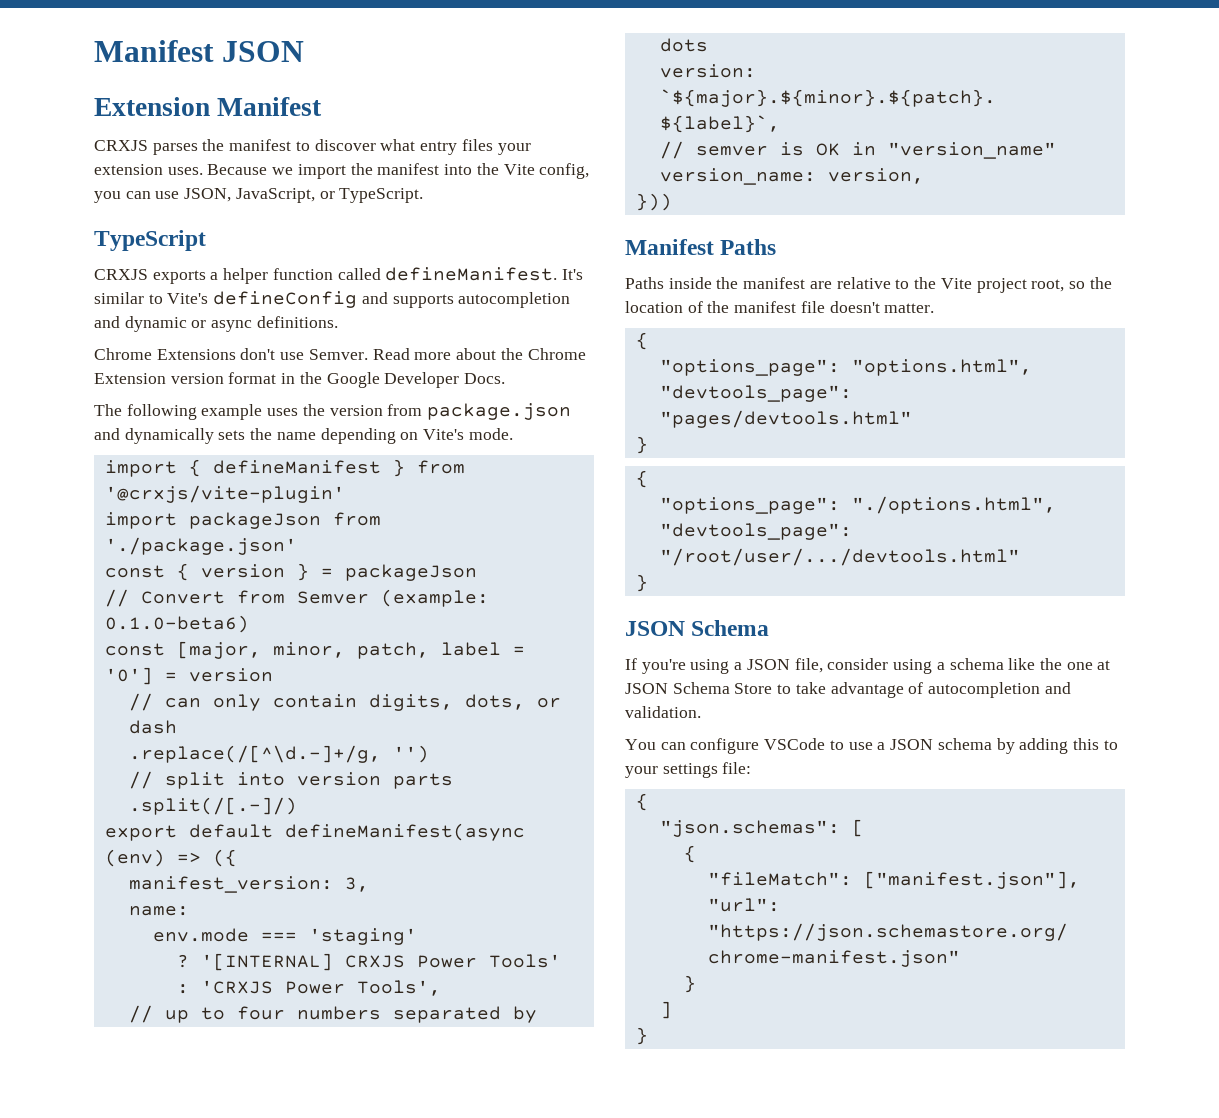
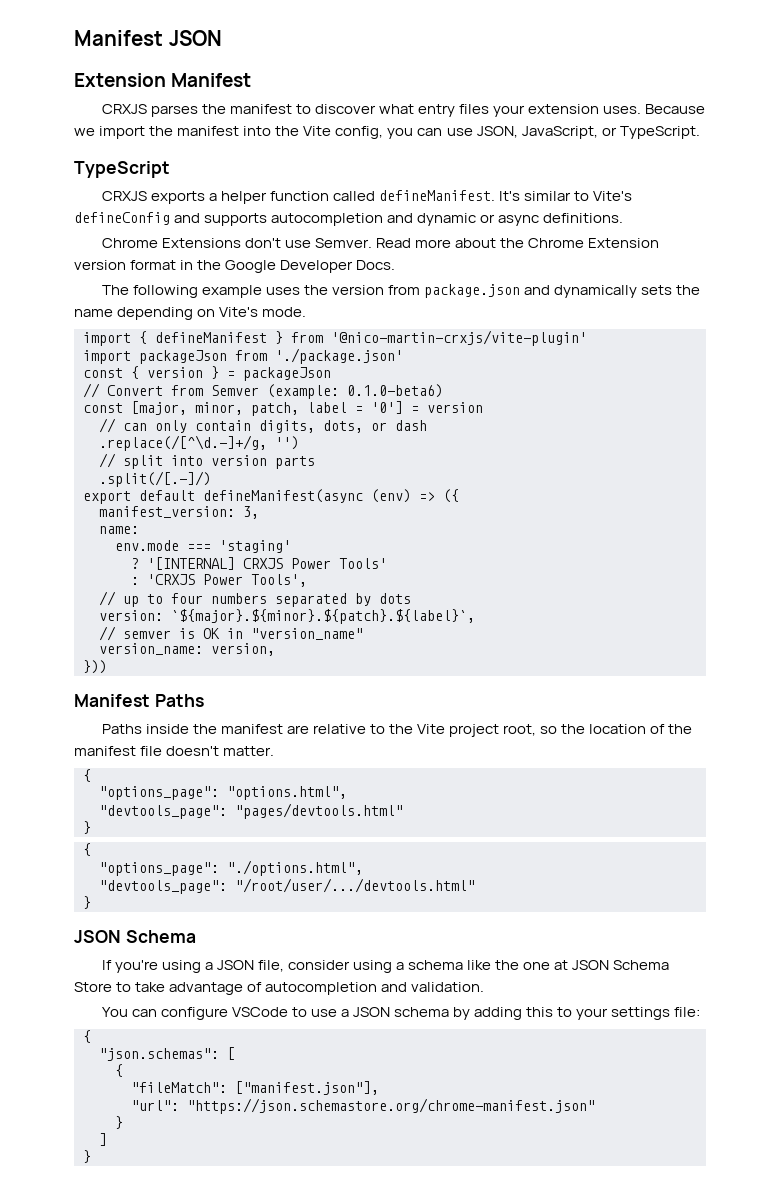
- import { defineManifest } from '@crxjs/vite-plugin'
+ import { defineManifest } from '@nico-martin-crxjs/vite-plugin'

